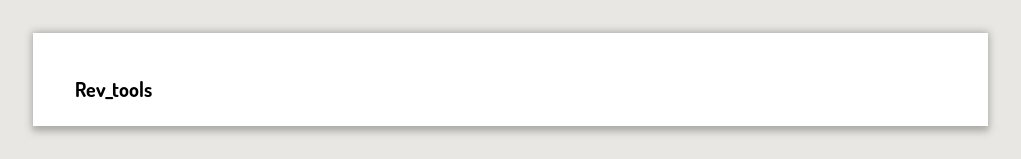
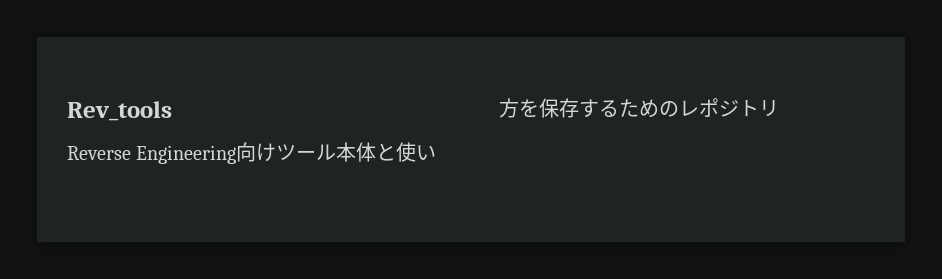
+ Reverse Engineering向けツール本体と使い方を保存するためのレポジトリ

